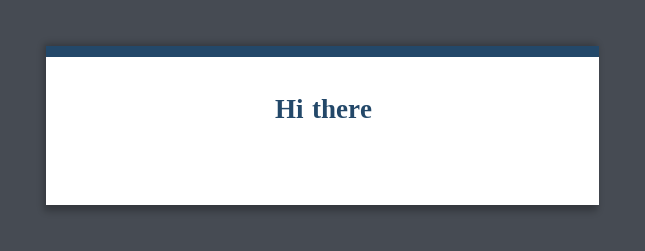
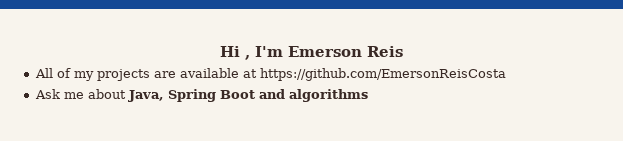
- Hi there
+ Hi , I'm Emerson Reis
+ All of my projects are available at https://github.com/EmersonReisCosta
+ Ask me about Java, Spring Boot and algorithms

